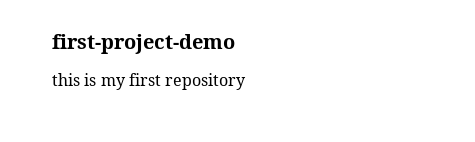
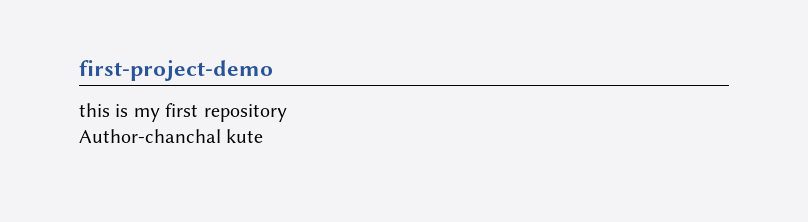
+ Author-chanchal kute

